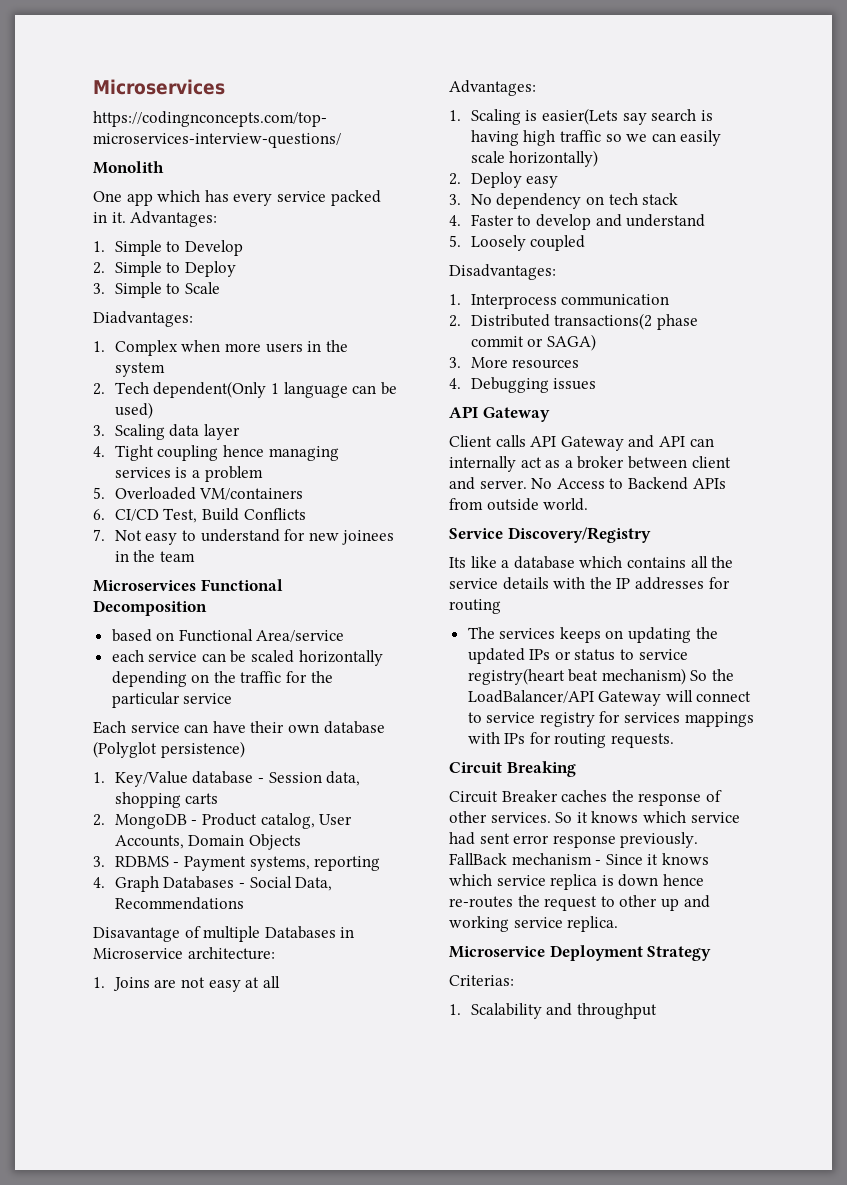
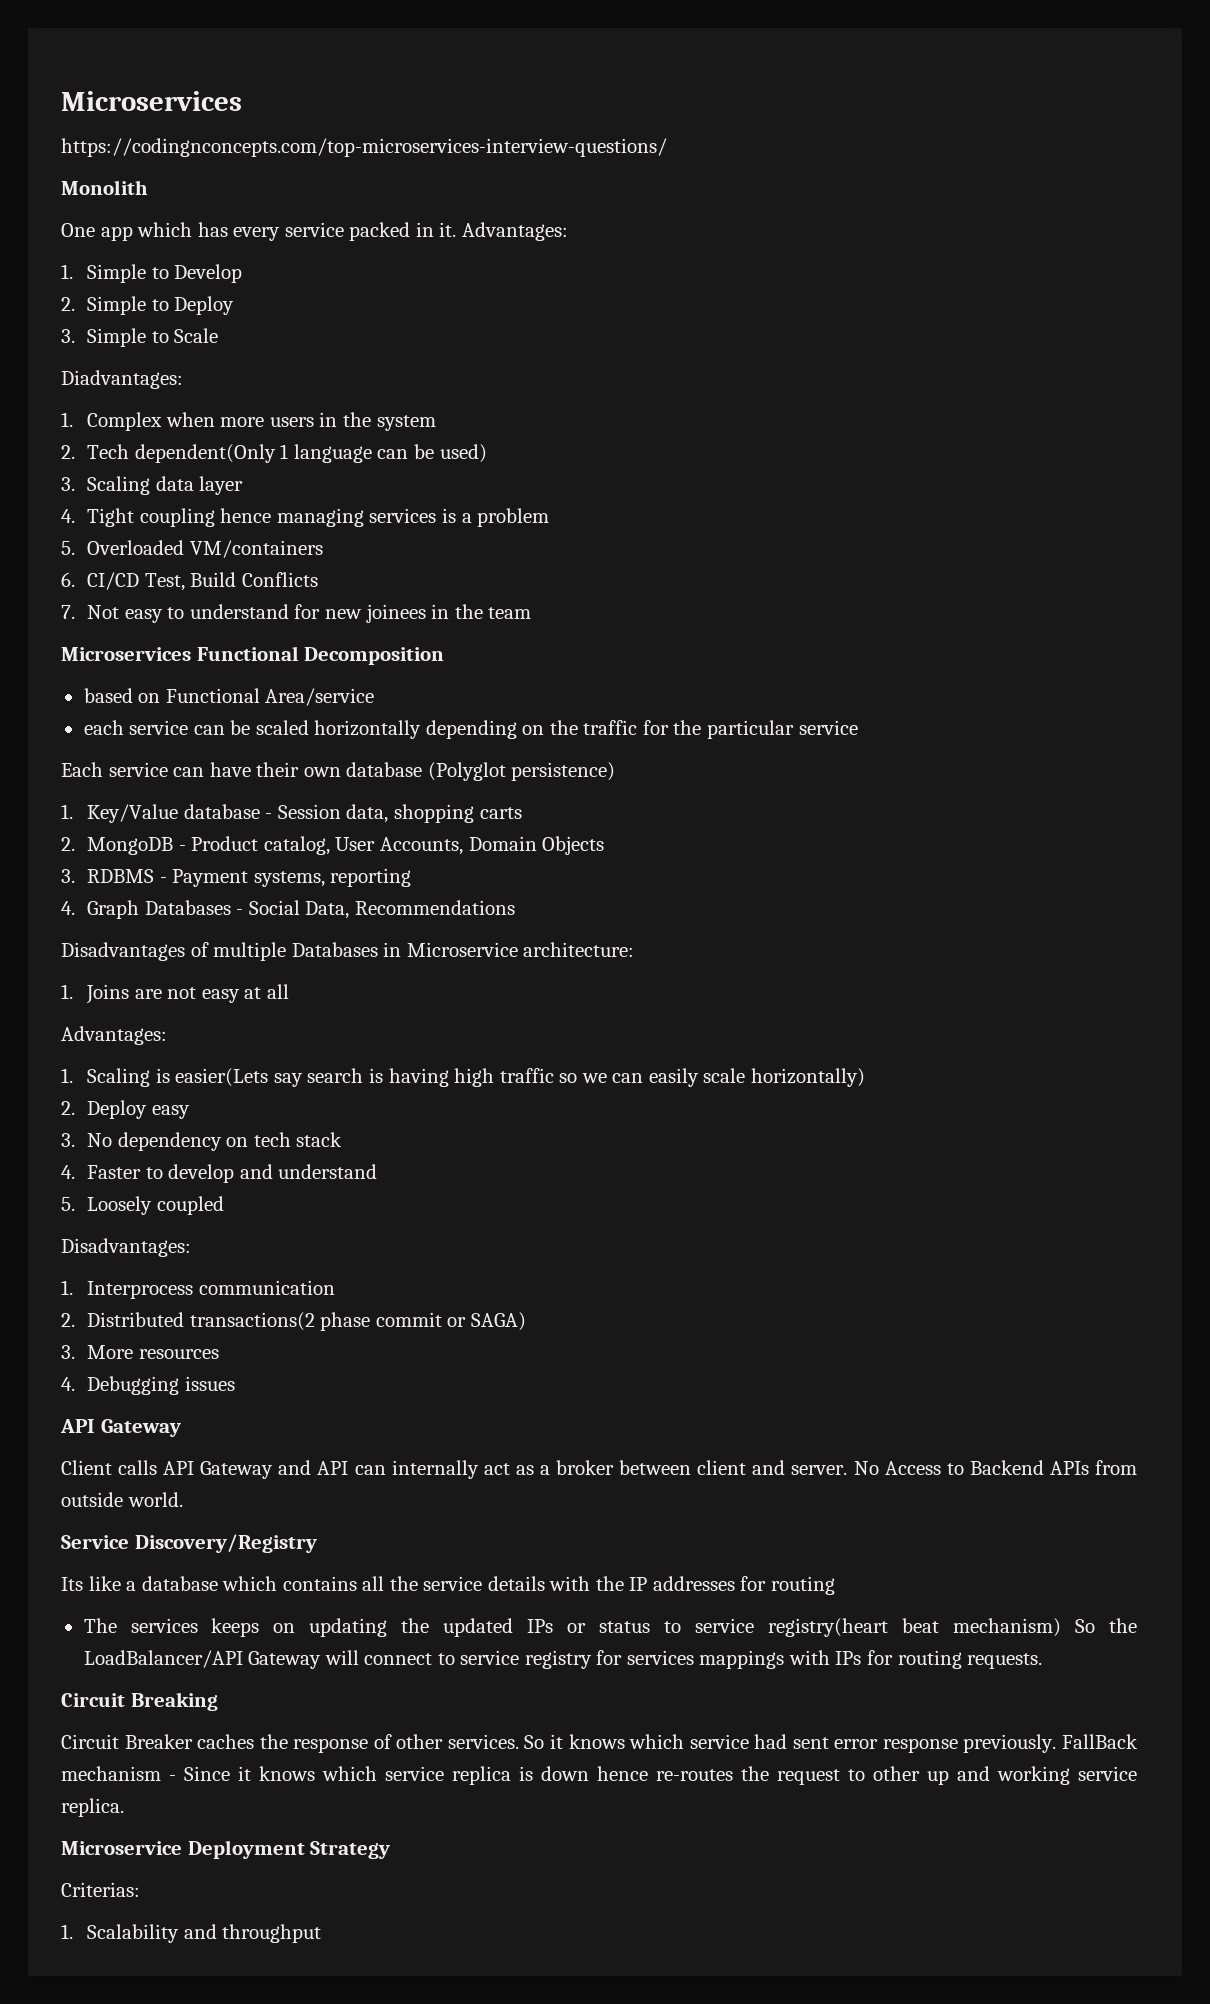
- Disavantage of multiple Databases in Microservice architecture:
+ Disadvantages of multiple Databases in Microservice architecture:

